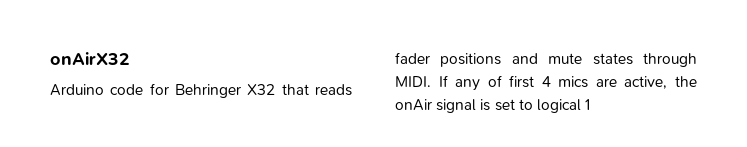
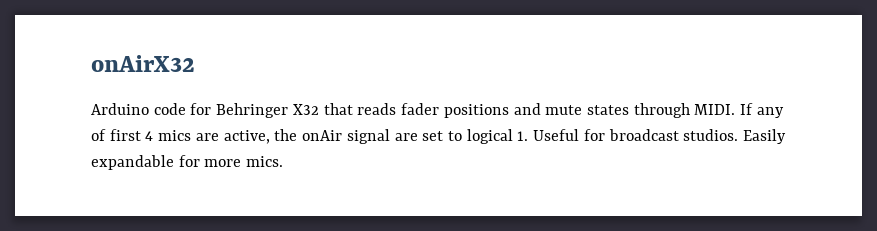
- If any of first 4 mics are active, the onAir signal is set to logical 1
+ If any of first 4 mics are active, the onAir signal are set to logical 1. Useful for broadcast studios. Easily expandable for more mics.

